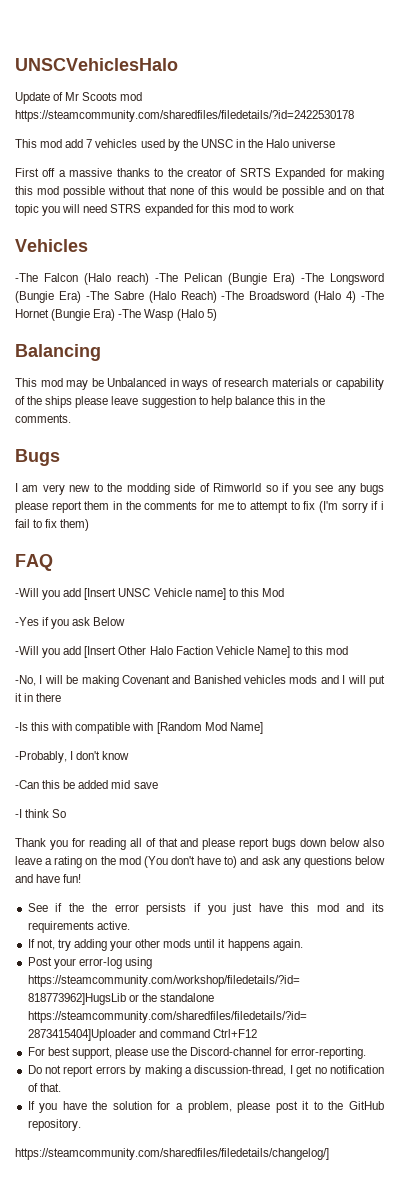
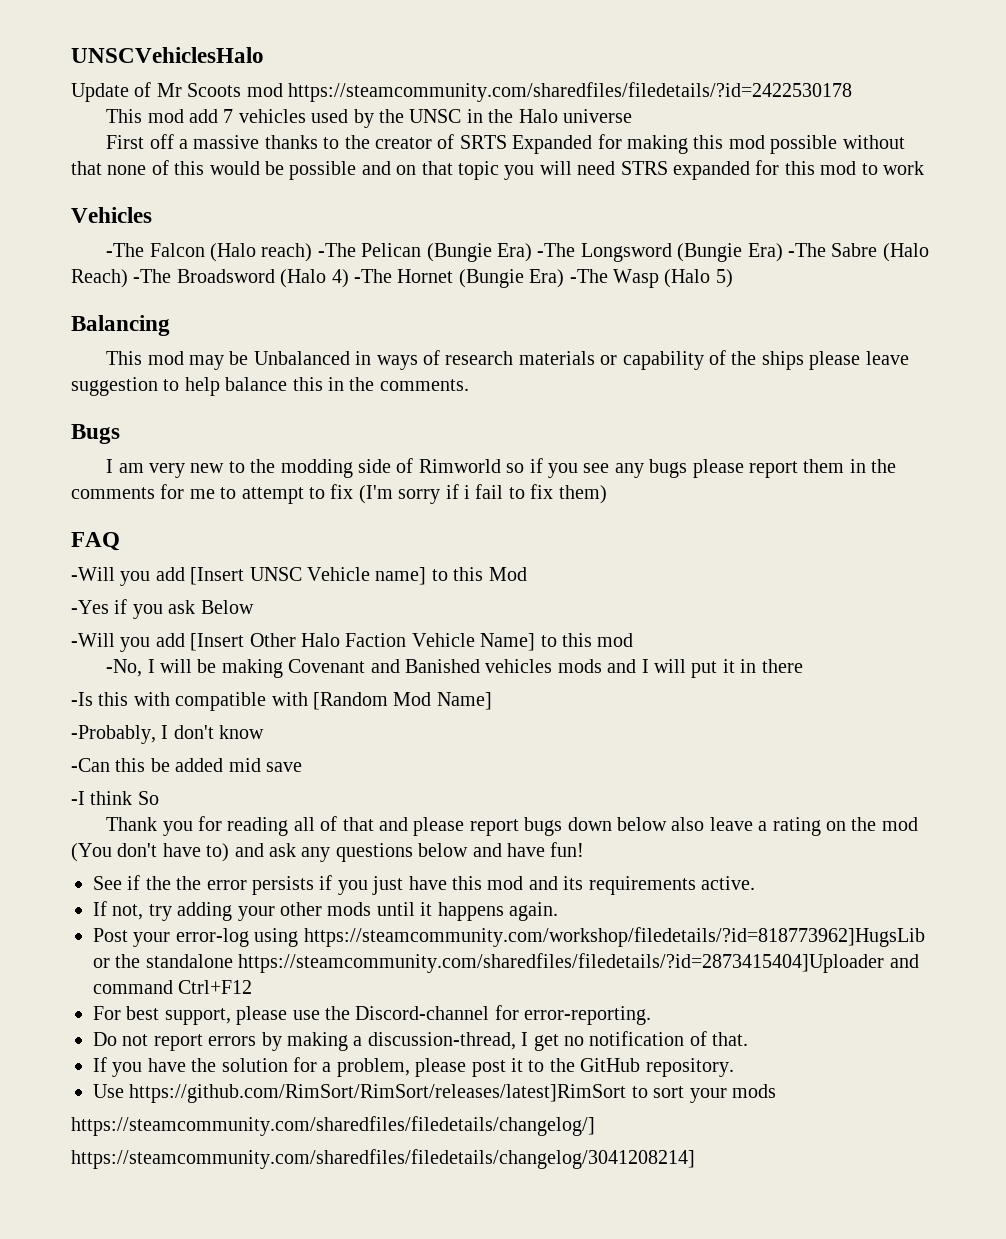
+ Use https://github.com/RimSort/RimSort/releases/latest]RimSort to sort your mods
+ https://steamcommunity.com/sharedfiles/filedetails/changelog/3041208214]

